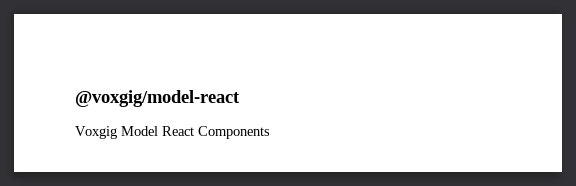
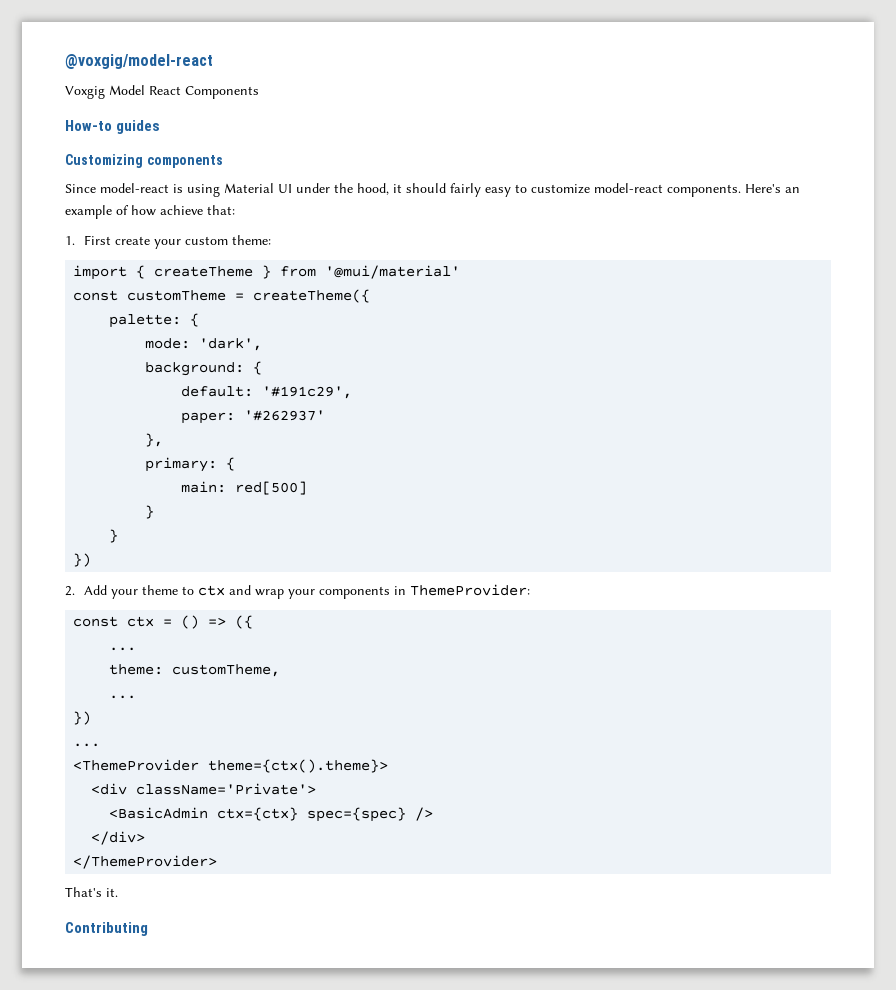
+ How-to guides
+ Customizing components
+ Since model-react is using Material UI under the hood, it should fairly easy to customize model-react components. Here's an example of how achieve that:
+ 1. First create your custom theme:
+ import { createTheme } from '@mui/material'
+ const customTheme = createTheme({
+ palette: {
+ mode: 'dark',
+ background: {
+ default: '#191c29',
+ paper: '#262937'
+ },
+ primary: {
+ main: red[500]
+ }
+ }
+ })
+ 2. Add your theme to ctx and wrap your components in ThemeProvider:
+ const ctx = () => ({
+ ...
+ theme: customTheme,
+ ...
+ })
+ ...
+ <ThemeProvider theme={ctx().theme}>
+ <div className='Private'>
+ <BasicAdmin ctx={ctx} spec={spec} />
+ </div>
+ </ThemeProvider>
+ That's it.
+ Contributing

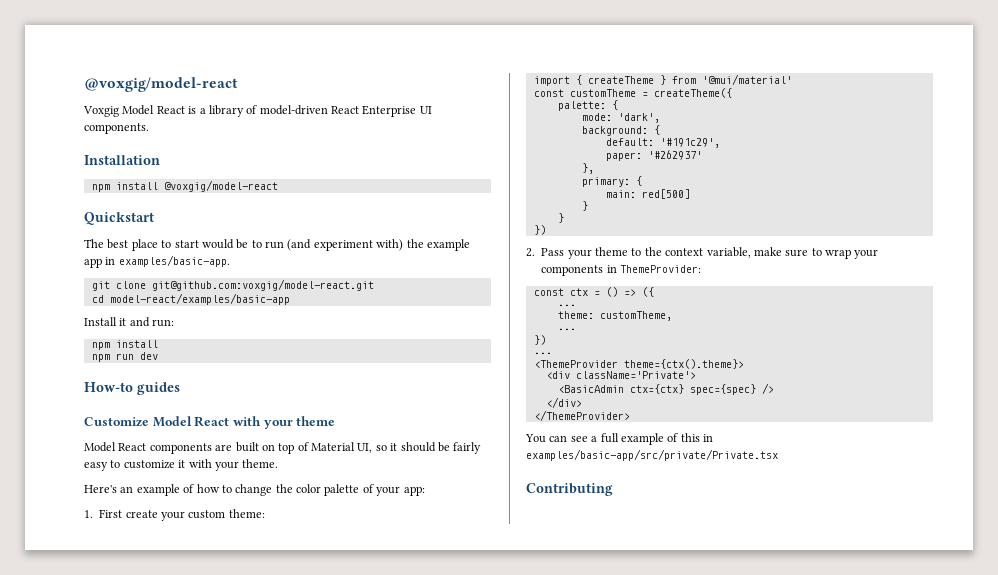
- Voxgig Model React Components
+ Voxgig Model React is a library of model-driven React Enterprise UI components.
+ Installation
+ npm install @voxgig/model-react
+ Quickstart
+ The best place to start would be to run (and experiment with) the example app in examples/basic-app.
+ git clone git@github.com:voxgig/model-react.git
+ cd model-react/examples/basic-app
+ Install it and run:
+ npm install
+ npm run dev
  How-to guides
- Customizing components
- Since model-react is using Material UI under the hood, it should fairly easy to customize model-react components. Here's an example of how achieve that:
+ Customize Model React with your theme
+ Model React components are built on top of Material UI, so it should be fairly easy to customize it with your theme.
+ Here's an example of how to change the color palette of your app:
- 2. Add your theme to ctx and wrap your components in ThemeProvider:
+ 2. Pass your theme to the context variable, make sure to wrap your components in ThemeProvider:
- That's it.
+ You can see a full example of this in examples/basic-app/src/private/Private.tsx

